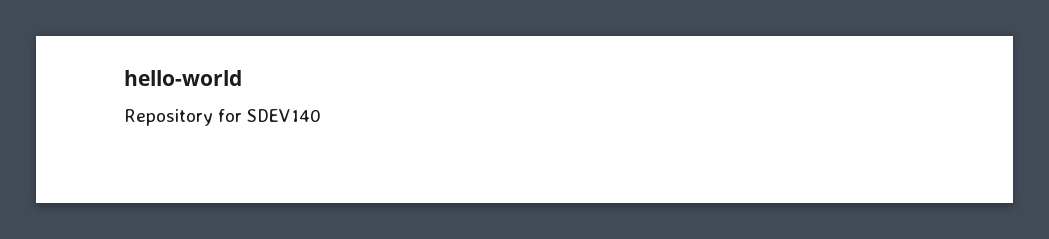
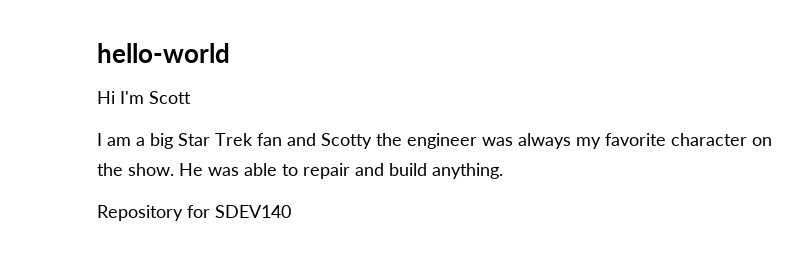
+ Hi I'm Scott
+ I am a big Star Trek fan and Scotty the engineer was always my favorite character on the show. He was able to repair and build anything.

